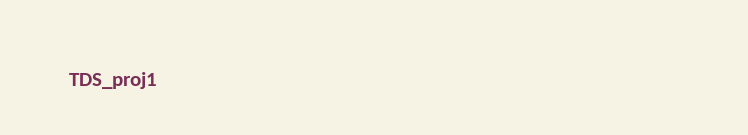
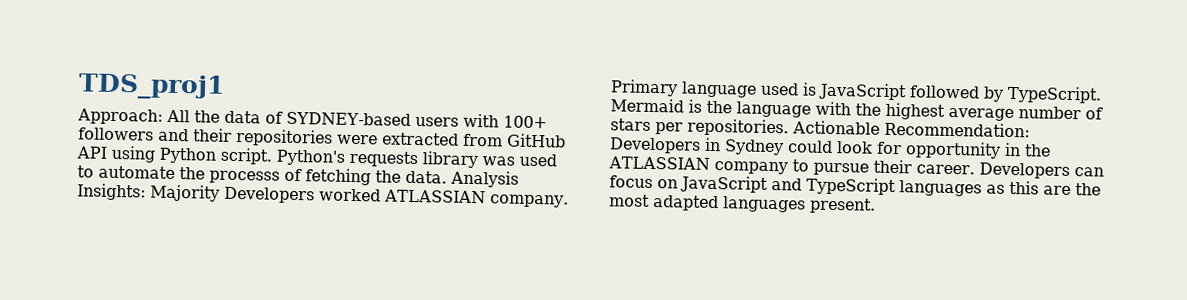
+ Approach: All the data of SYDNEY-based users with 100+ followers and their repositories were extracted from GitHub API using Python script. Python's requests library was used to automate the processs of fetching the data. Analysis Insights: Majority Developers worked ATLASSIAN company. Primary language used is JavaScript followed by TypeScript. Mermaid is the language with the highest average number of stars per repositories. Actionable Recommendation: Developers in Sydney could look for opportunity in the ATLASSIAN company to pursue their career. Developers can focus on JavaScript and TypeScript languages as this are the most adapted languages present.

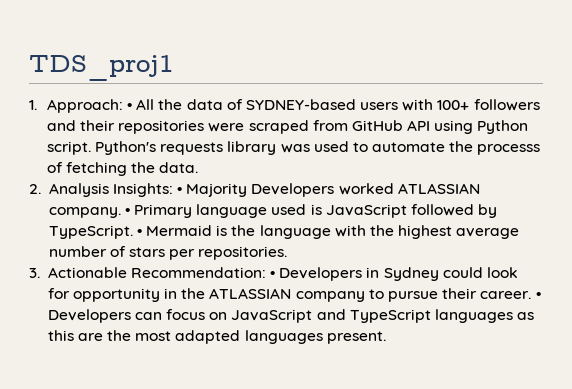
- Approach: All the data of SYDNEY-based users with 100+ followers and their repositories were extracted from GitHub API using Python script.
+ 1. Approach: • All the data of SYDNEY-based users with 100+ followers and their repositories were scraped from GitHub API using Python script.
- Python's requests library was used to automate the processs of fetching the data. Analysis Insights: Majority Developers worked ATLASSIAN company.
+ Python's requests library was used to automate the processs of fetching the data.
+ 2. Analysis Insights: • Majority Developers worked ATLASSIAN company.
- Primary language used is JavaScript followed by TypeScript.
+ • Primary language used is JavaScript followed by TypeScript.
- Mermaid is the language with the highest average number of stars per repositories. Actionable Recommendation: Developers in Sydney could look for opportunity in the ATLASSIAN company to pursue their career.
+ • Mermaid is the language with the highest average number of stars per repositories.
+ 3. Actionable Recommendation: • Developers in Sydney could look for opportunity in the ATLASSIAN company to pursue their career.
- Developers can focus on JavaScript and TypeScript languages as this are the most adapted languages present.
+ • Developers can focus on JavaScript and TypeScript languages as this are the most adapted languages present.

